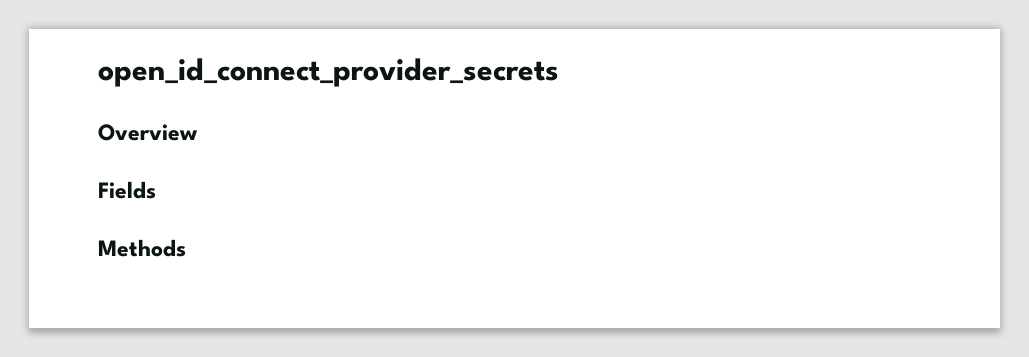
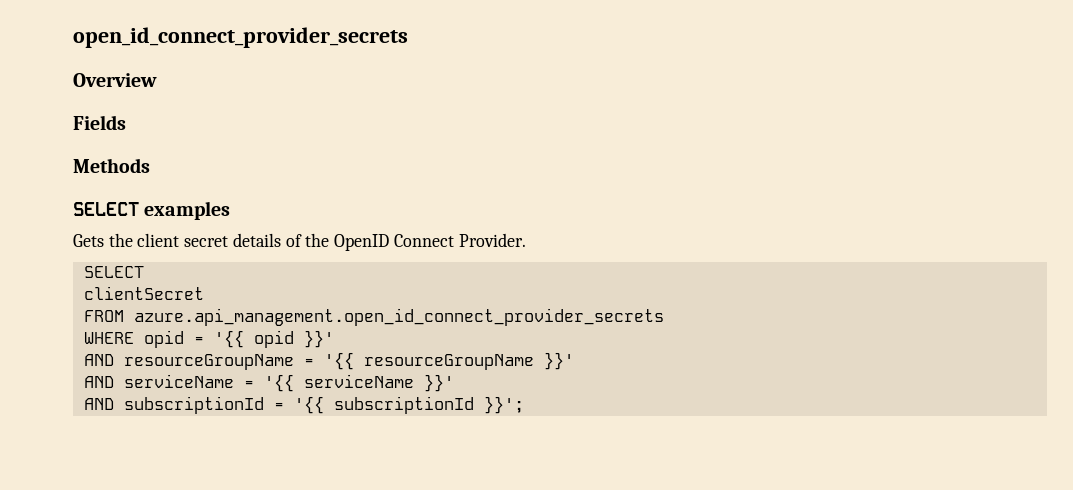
+ SELECT examples
+ Gets the client secret details of the OpenID Connect Provider.
+ SELECT
+ clientSecret
+ FROM azure.api_management.open_id_connect_provider_secrets
+ WHERE opid = '{{ opid }}'
+ AND resourceGroupName = '{{ resourceGroupName }}'
+ AND serviceName = '{{ serviceName }}'
+ AND subscriptionId = '{{ subscriptionId }}';

